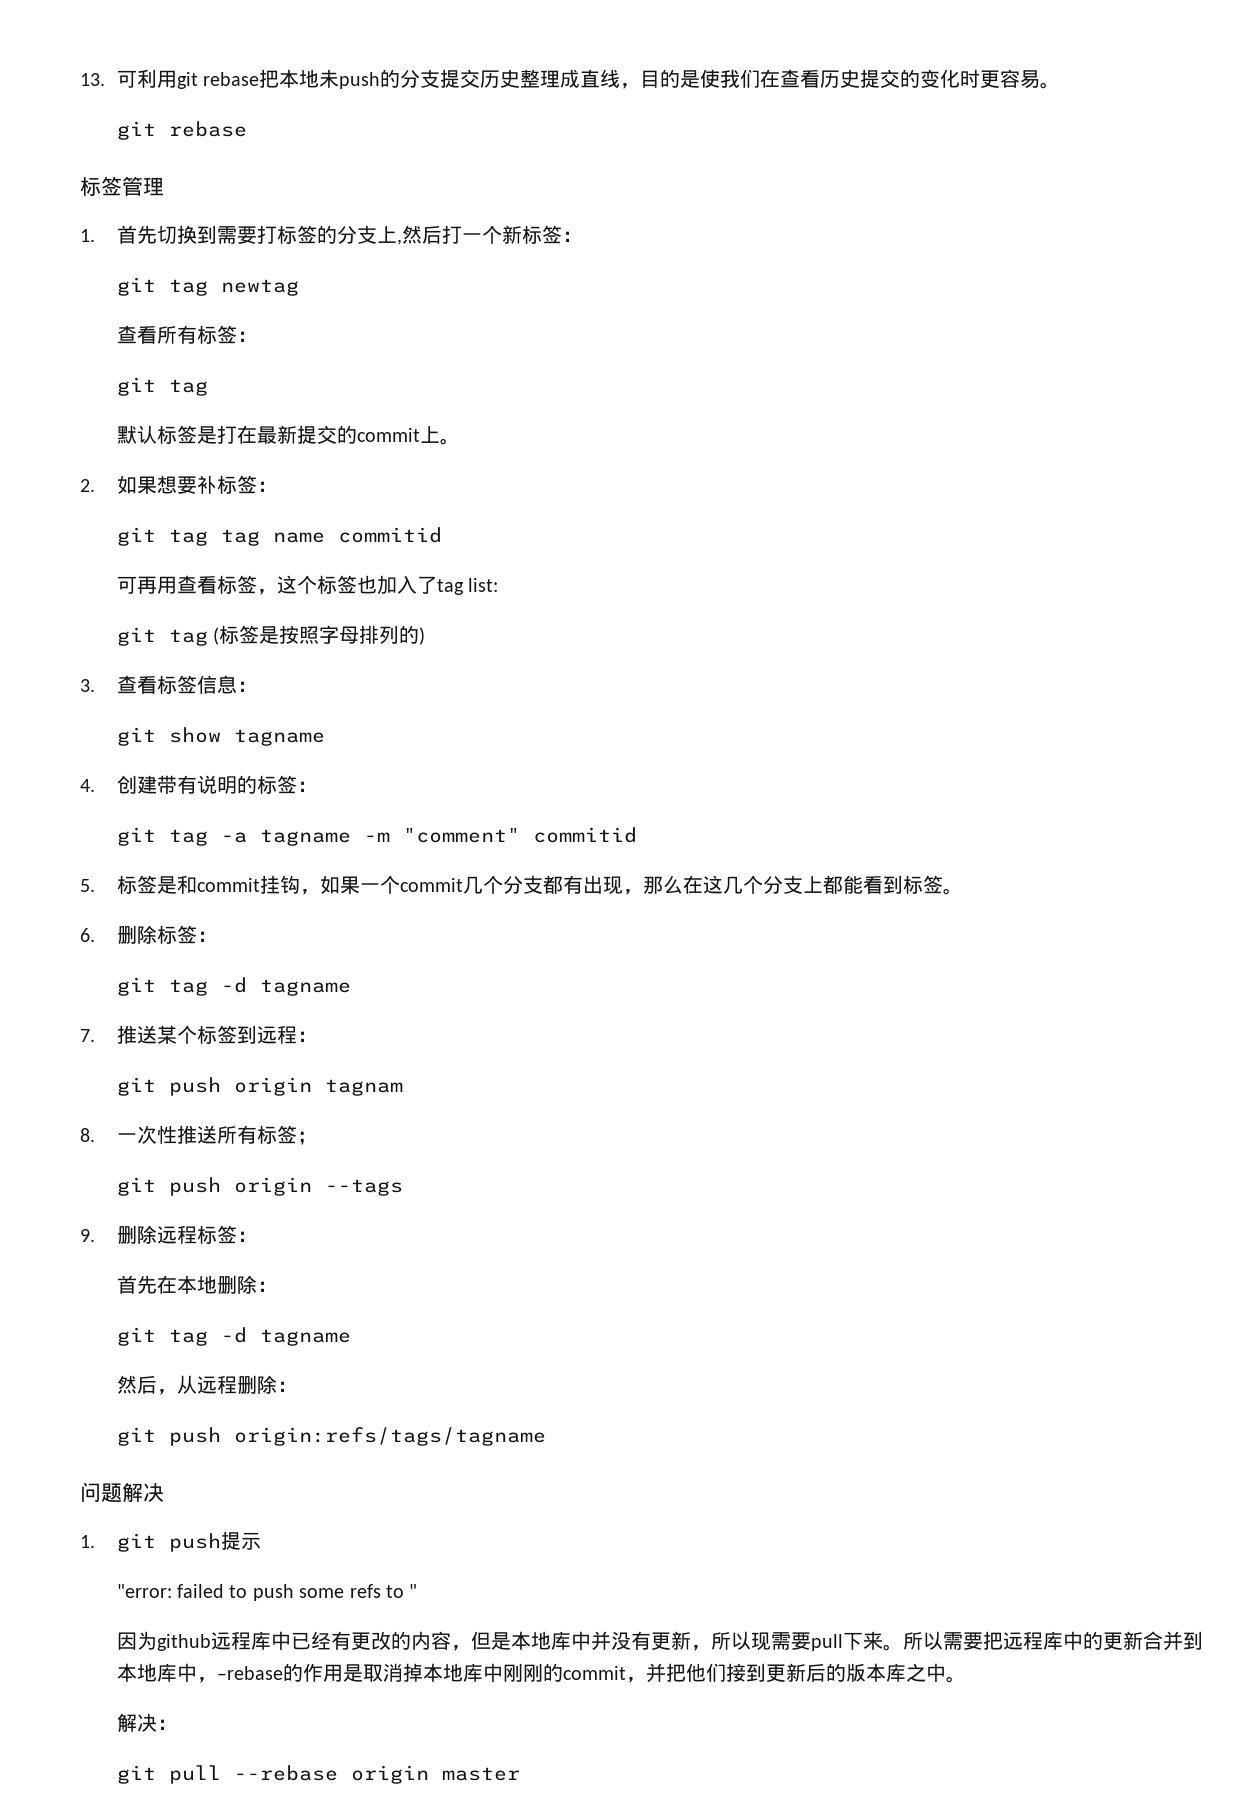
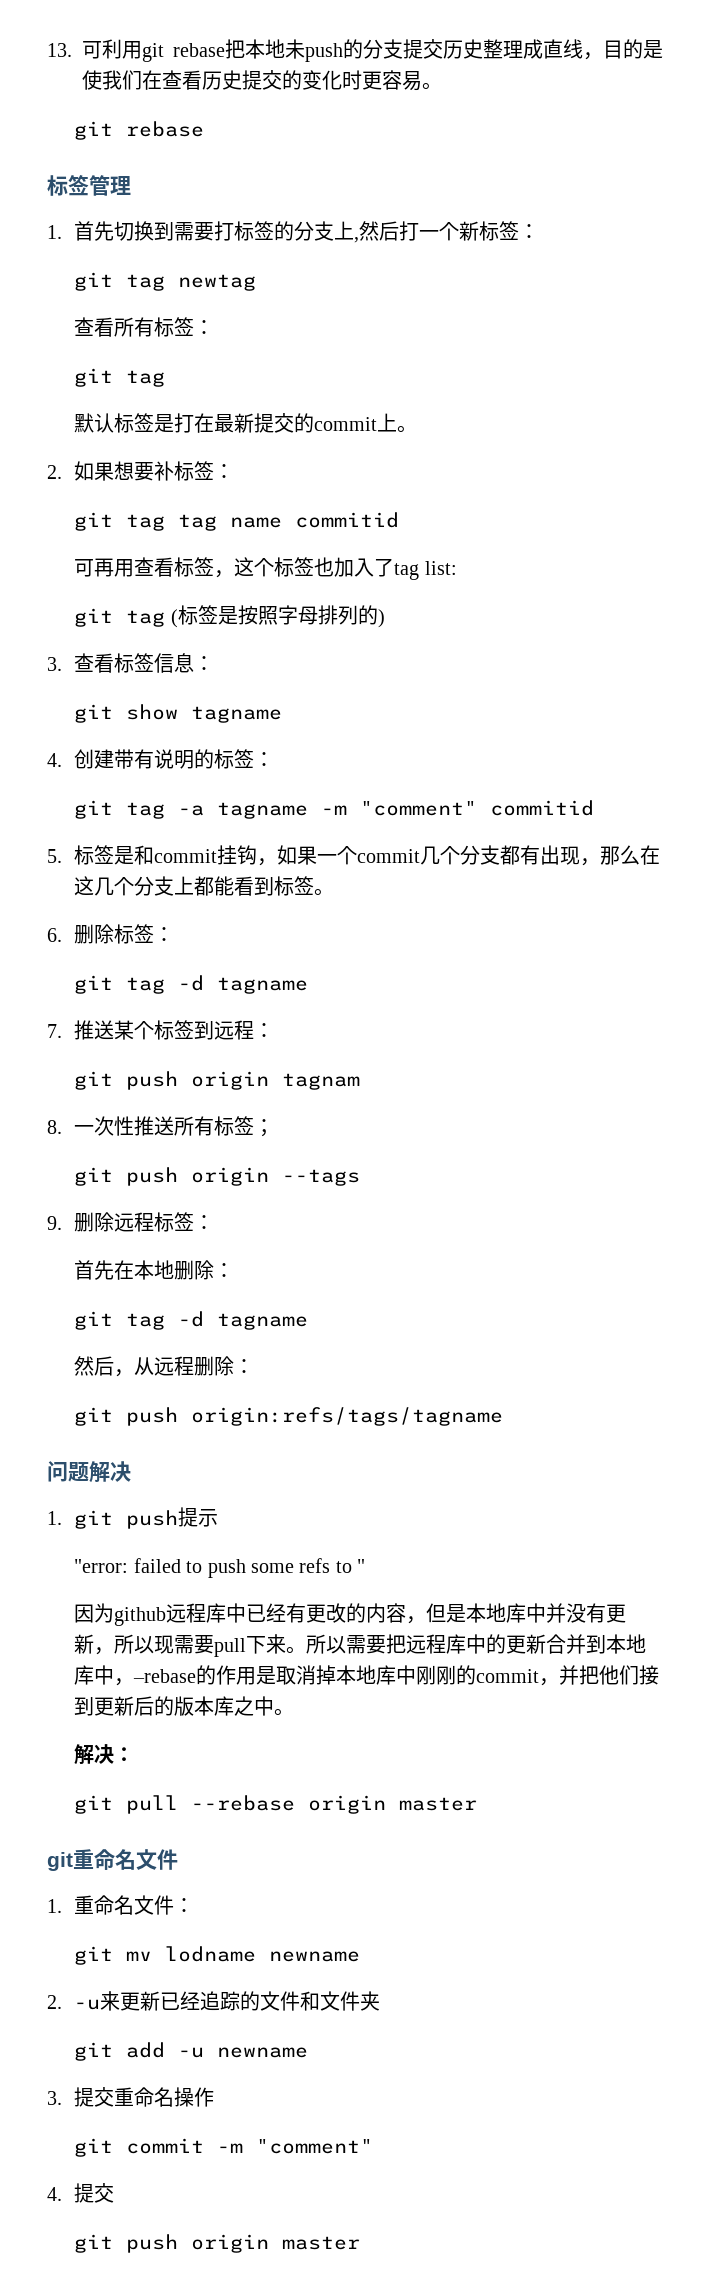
+ git重命名文件
+ 1.重命名文件：
+ git mv lodname newname
+ 2. -u来更新已经追踪的文件和文件夹
+ git add -u newname
+ 3.提交重命名操作
+ git commit -m "comment"
+ 4.提交
+ git push origin master

